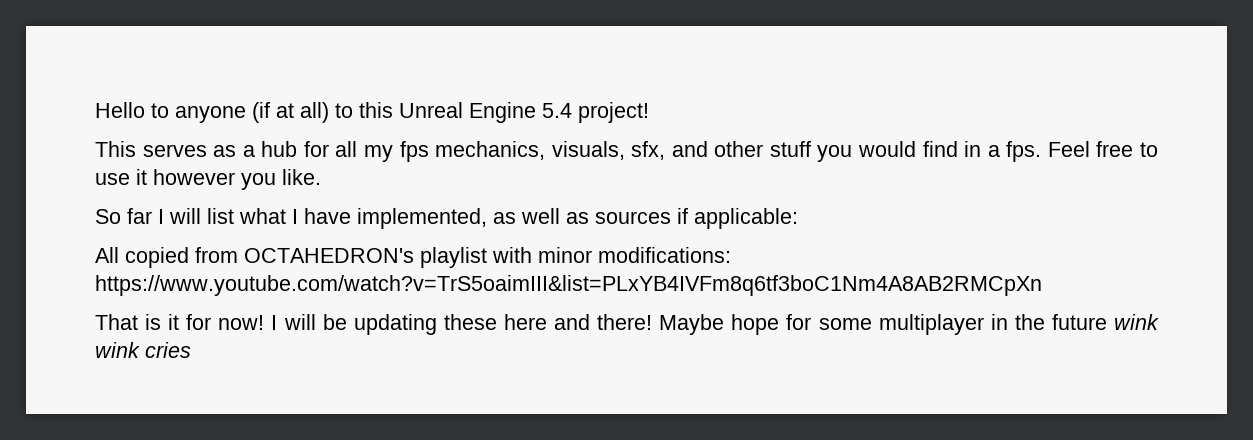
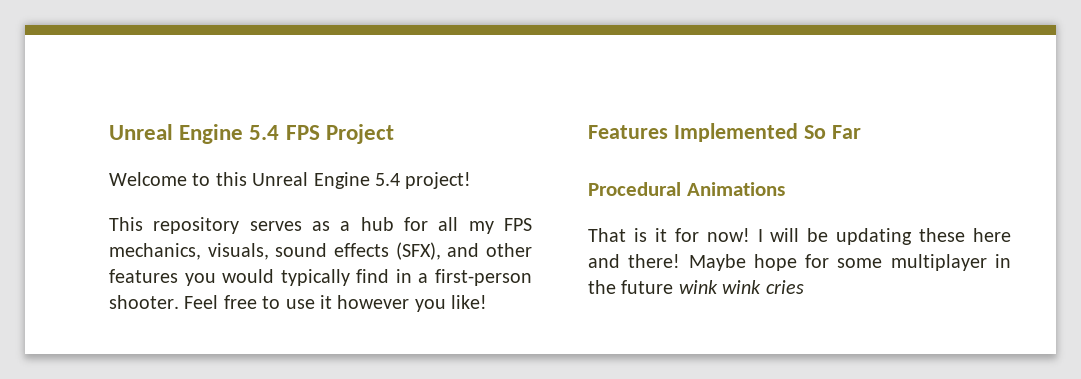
- Hello to anyone (if at all) to this Unreal Engine 5.4 project!
+ Unreal Engine 5.4 FPS Project
+ Welcome to this Unreal Engine 5.4 project!
- This serves as a hub for all my fps mechanics, visuals, sfx, and other stuff you would find in a fps.
+ This repository serves as a hub for all my FPS mechanics, visuals, sound effects (SFX), and other features you would typically find in a first-person shooter.
- Feel free to use it however you like.
- So far I will list what I have implemented, as well as sources if applicable:
- All copied from OCTAHEDRON's playlist with minor modifications: https://www.youtube.com/watch?v=TrS5oaimIII&list=PLxYB4IVFm8q6tf3boC1Nm4A8AB2RMCpXn
+ Feel free to use it however you like!
+ Features Implemented So Far
+ Procedural Animations

